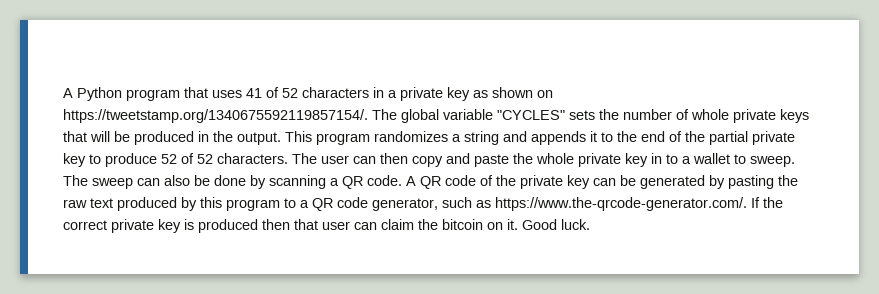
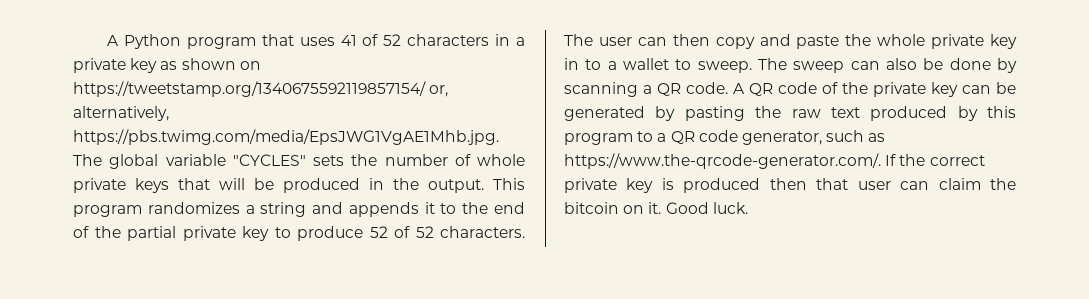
- A Python program that uses 41 of 52 characters in a private key as shown on https://tweetstamp.org/1340675592119857154/. The global variable "CYCLES" sets the number of whole private keys that will be produced in the output.
+ A Python program that uses 41 of 52 characters in a private key as shown on https://tweetstamp.org/1340675592119857154/ or, alternatively, https://pbs.twimg.com/media/EpsJWG1VgAE1Mhb.jpg. The global variable "CYCLES" sets the number of whole private keys that will be produced in the output.

